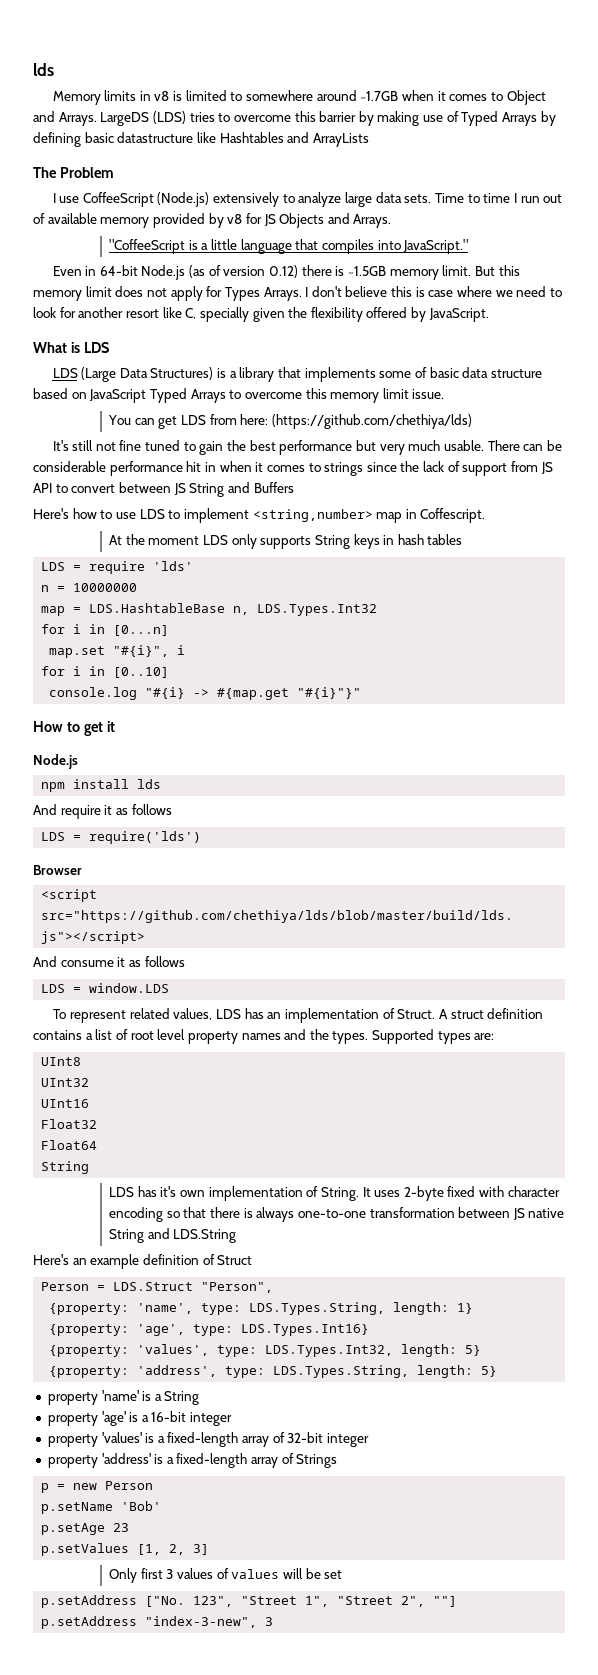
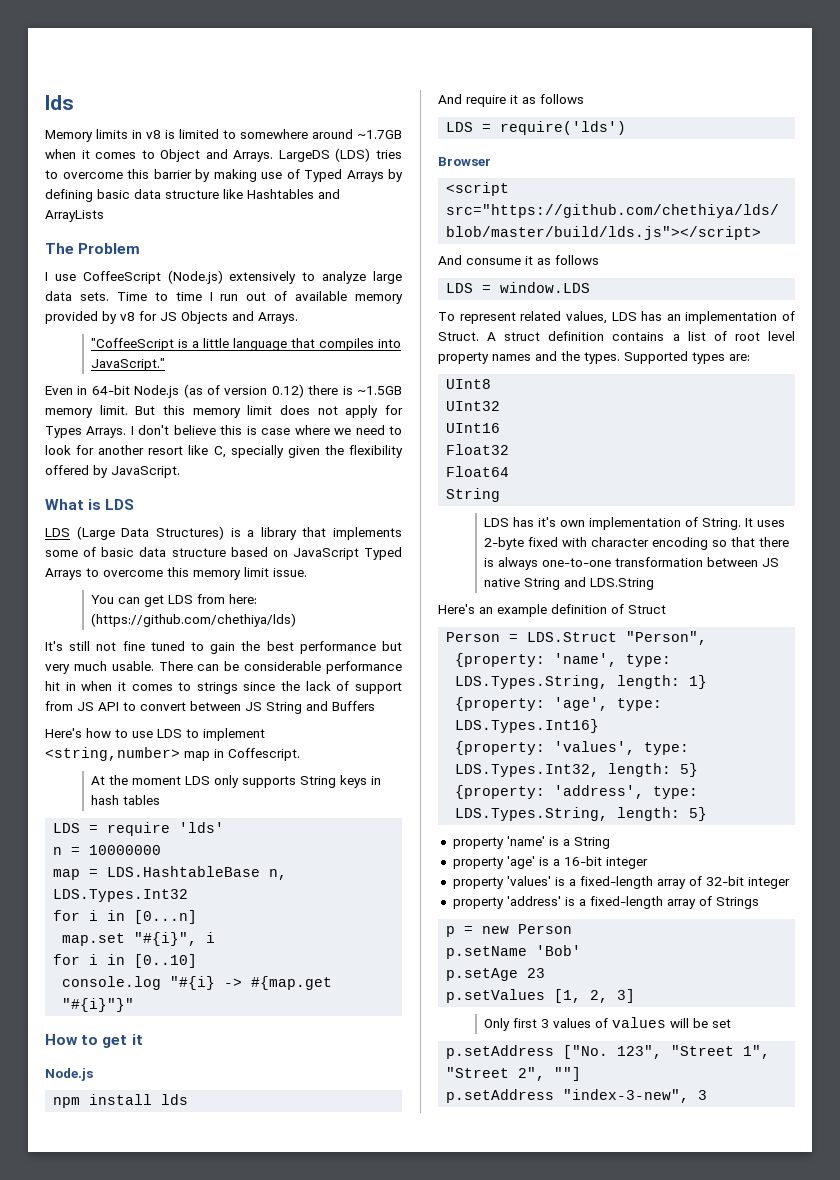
- LargeDS (LDS) tries to overcome this barrier by making use of Typed Arrays by defining basic datastructure like Hashtables and ArrayLists
+ LargeDS (LDS) tries to overcome this barrier by making use of Typed Arrays by defining basic data structure like Hashtables and ArrayLists

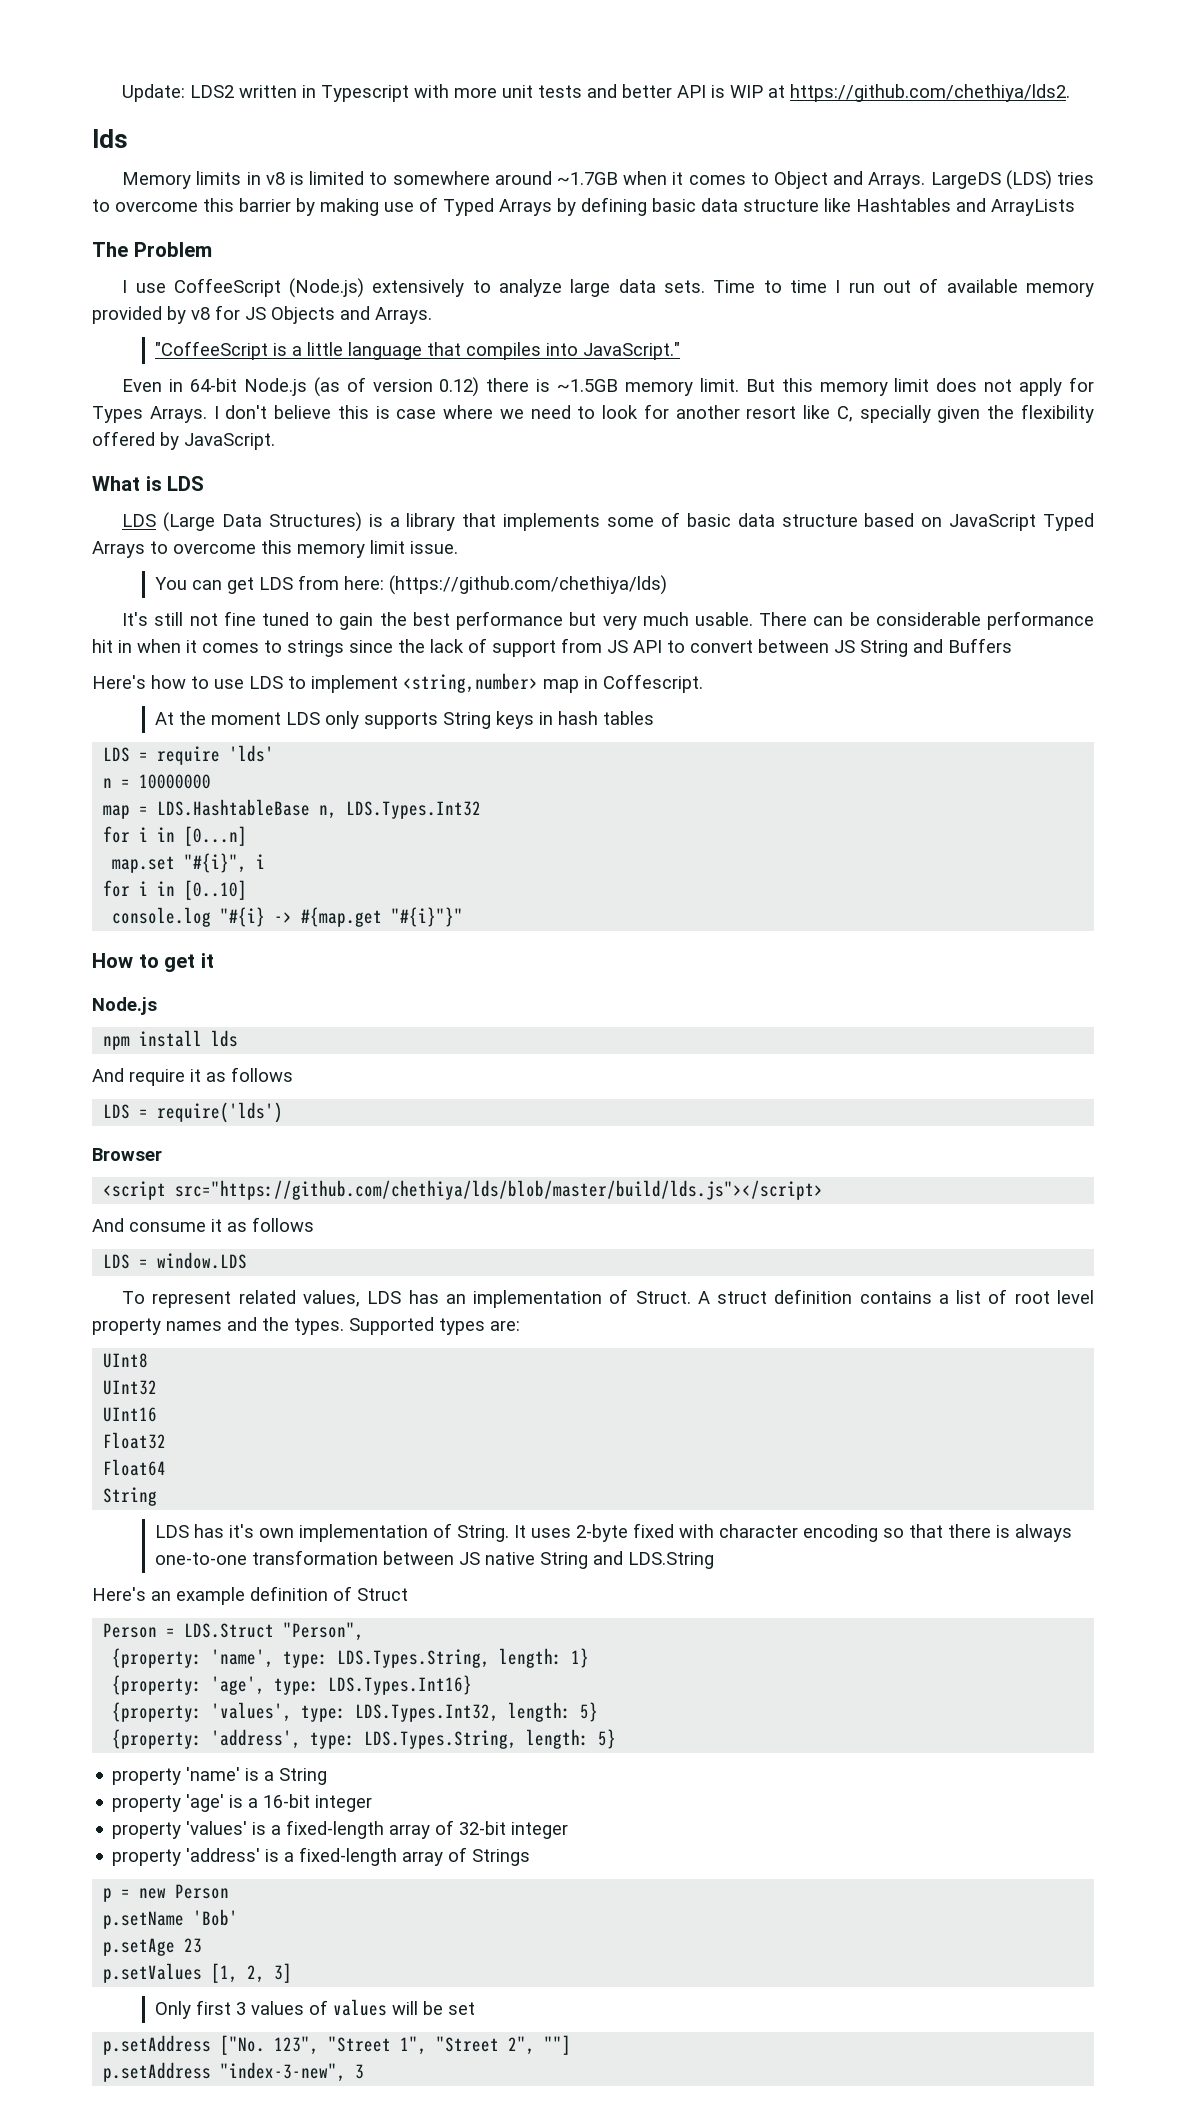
+ Update: LDS2 written in Typescript with more unit tests and better API is WIP at https://github.com/chethiya/lds2.

